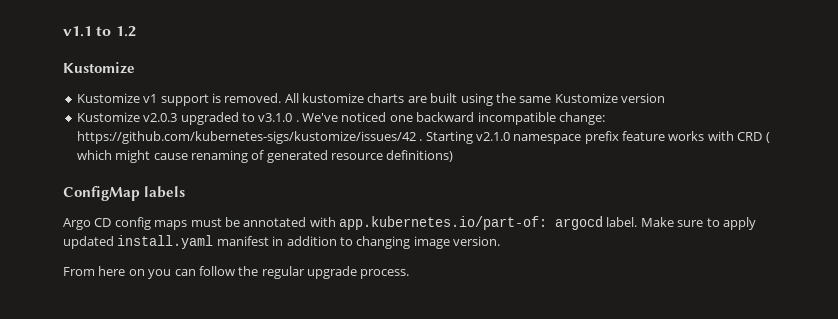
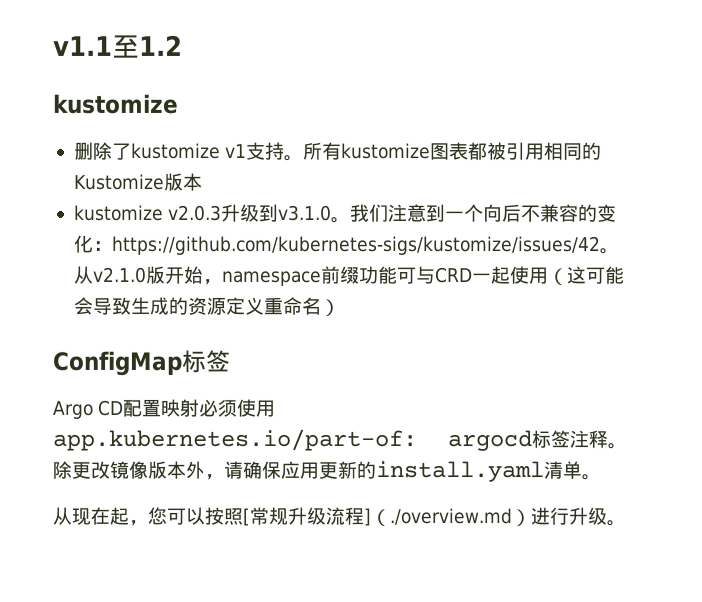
- v1.1 to 1.2
- Kustomize
- Kustomize v1 support is removed. All kustomize charts are built using the same Kustomize version
- Kustomize v2.0.3 upgraded to v3.1.0 . We've noticed one backward incompatible change: https://github.com/kubernetes-sigs/kustomize/issues/42 . Starting v2.1.0 namespace prefix feature works with CRD ( which might cause renaming of generated resource definitions)
+ v1.1至1.2
+ kustomize
+ 删除了kustomize v1支持。所有kustomize图表都被引用相同的Kustomize版本
+ kustomize v2.0.3升级到v3.1.0。我们注意到一个向后不兼容的变化：https://github.com/kubernetes-sigs/kustomize/issues/42。从v2.1.0版开始，namespace前缀功能可与CRD一起使用（这可能会导致生成的资源定义重命名）
- ConfigMap labels
+ ConfigMap标签
- Argo CD config maps must be annotated with app.kubernetes.io/part-of: argocd label. Make sure to apply updated install.yaml manifest in addition to changing image version.
- From here on you can follow the regular upgrade process.
+ Argo CD配置映射必须使用app.kubernetes.io/part-of: argocd标签注释。除更改镜像版本外，请确保应用更新的install.yaml清单。
+ 从现在起，您可以按照[常规升级流程]（./overview.md）进行升级。

